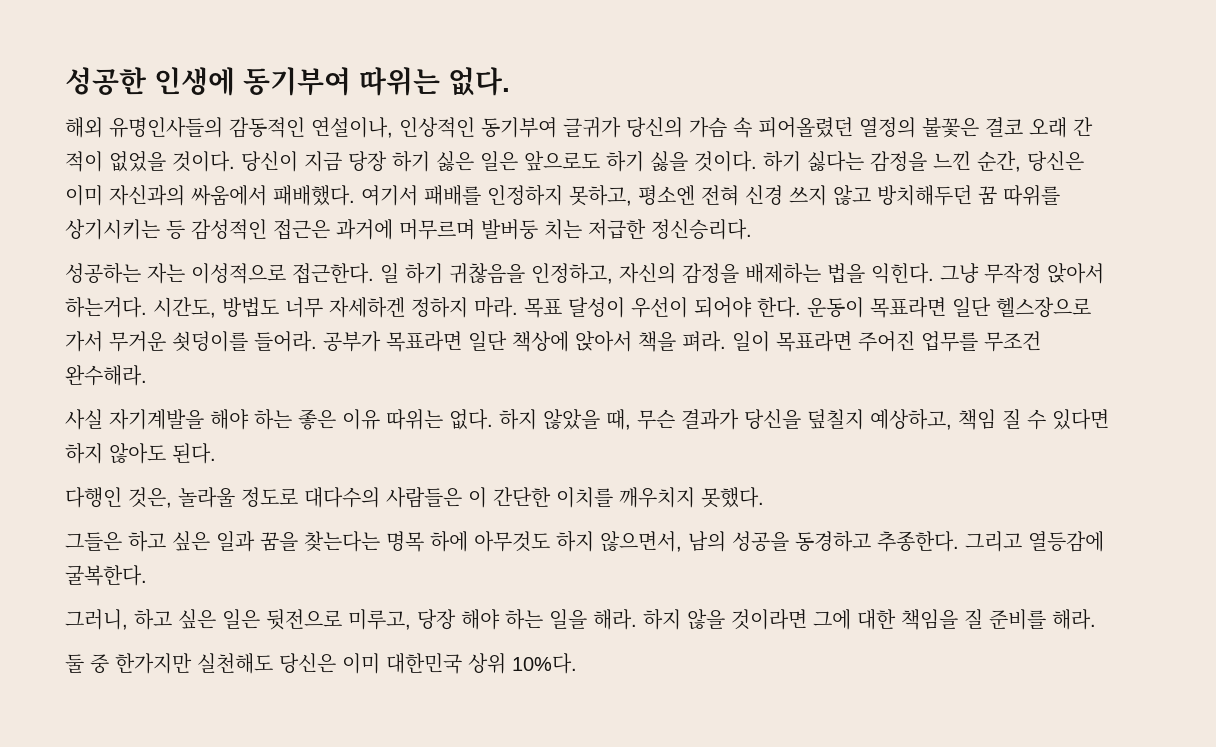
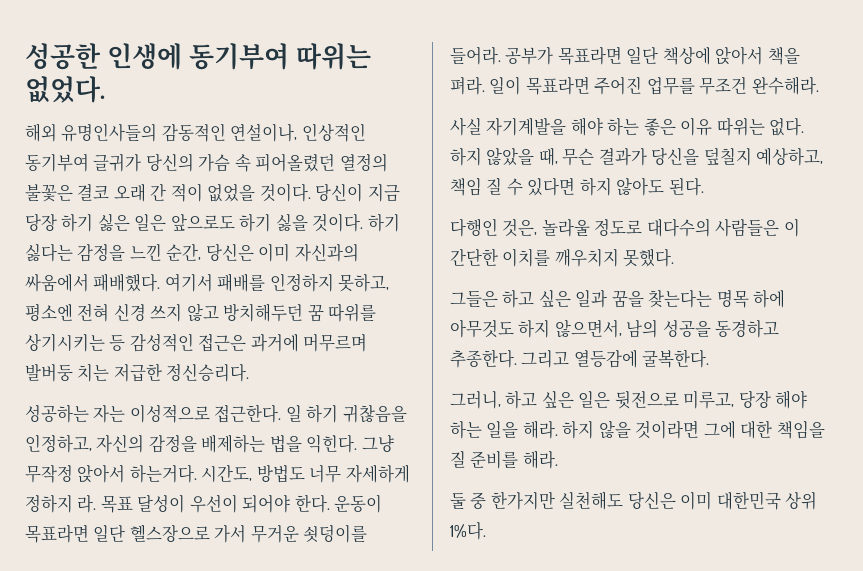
- 성공한 인생에 동기부여 따위는 없다.
+ 성공한 인생에 동기부여 따위는 없었다.
- 시간도, 방법도 너무 자세하겐 정하지 마라.
+ 시간도, 방법도 너무 자세하게 정하지 라.
- 둘 중 한가지만 실천해도 당신은 이미 대한민국 상위 10%다.
+ 둘 중 한가지만 실천해도 당신은 이미 대한민국 상위 1%다.

